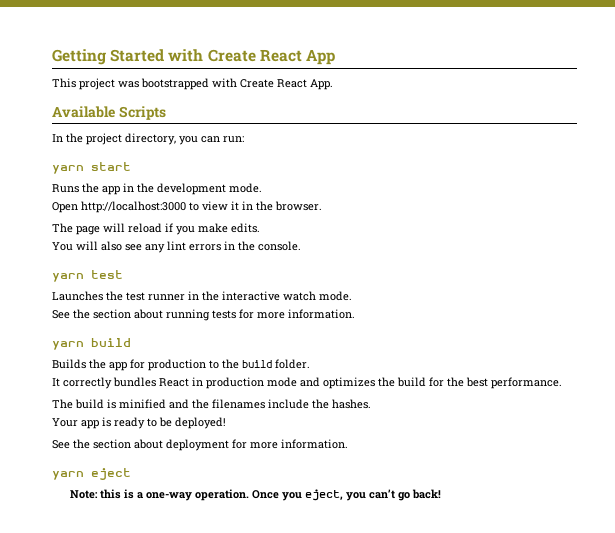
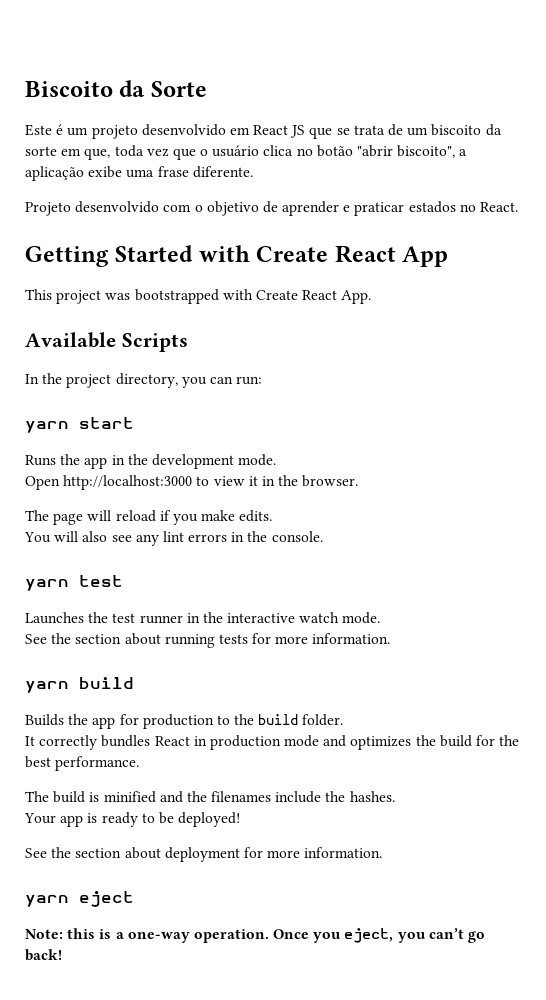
+ Biscoito da Sorte
+ Este é um projeto desenvolvido em React JS que se trata de um biscoito da sorte em que, toda vez que o usuário clica no botão "abrir biscoito", a aplicação exibe uma frase diferente.
+ Projeto desenvolvido com o objetivo de aprender e praticar estados no React.

